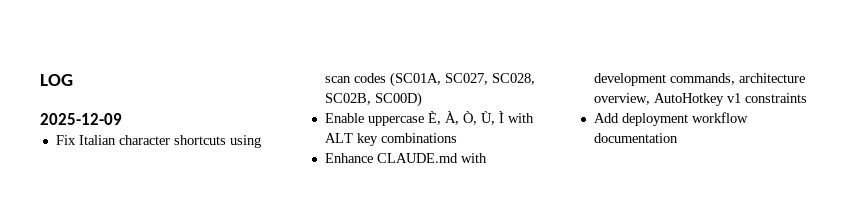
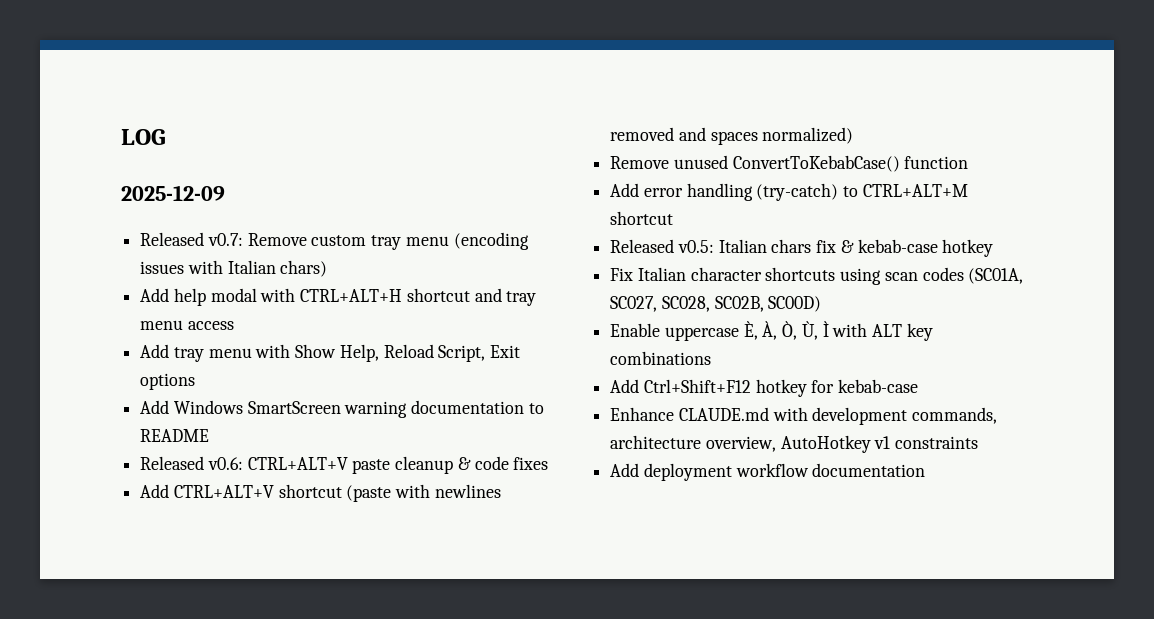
+ Released v0.7: Remove custom tray menu (encoding issues with Italian chars)
+ Add help modal with CTRL+ALT+H shortcut and tray menu access
+ Add tray menu with Show Help, Reload Script, Exit options
+ Add Windows SmartScreen warning documentation to README
+ Released v0.6: CTRL+ALT+V paste cleanup & code fixes
+ Add CTRL+ALT+V shortcut (paste with newlines removed and spaces normalized)
+ Remove unused ConvertToKebabCase() function
+ Add error handling (try-catch) to CTRL+ALT+M shortcut
+ Released v0.5: Italian chars fix & kebab-case hotkey
+ Add Ctrl+Shift+F12 hotkey for kebab-case

